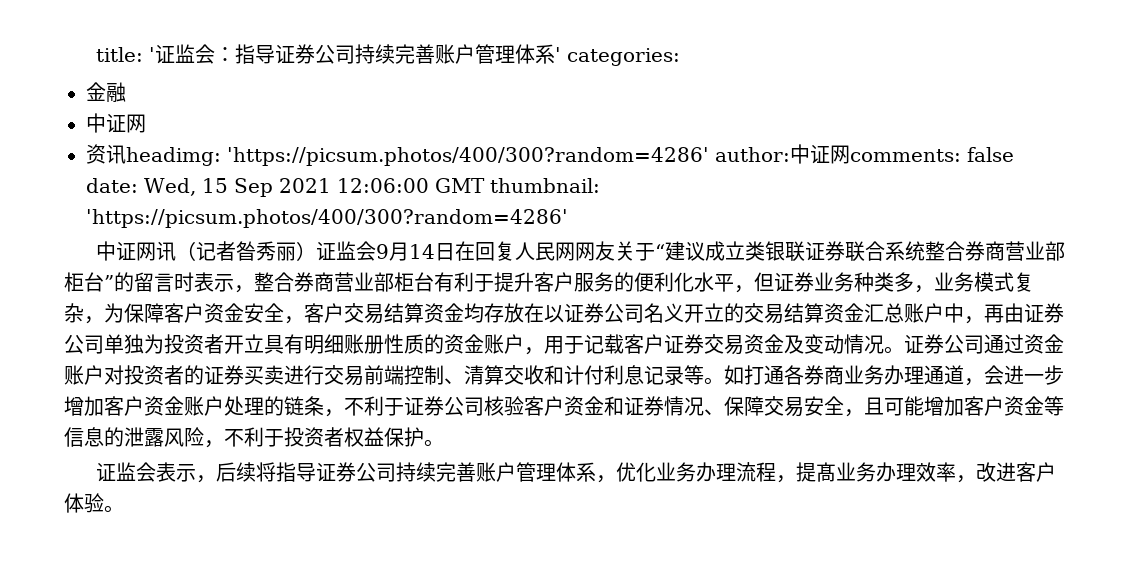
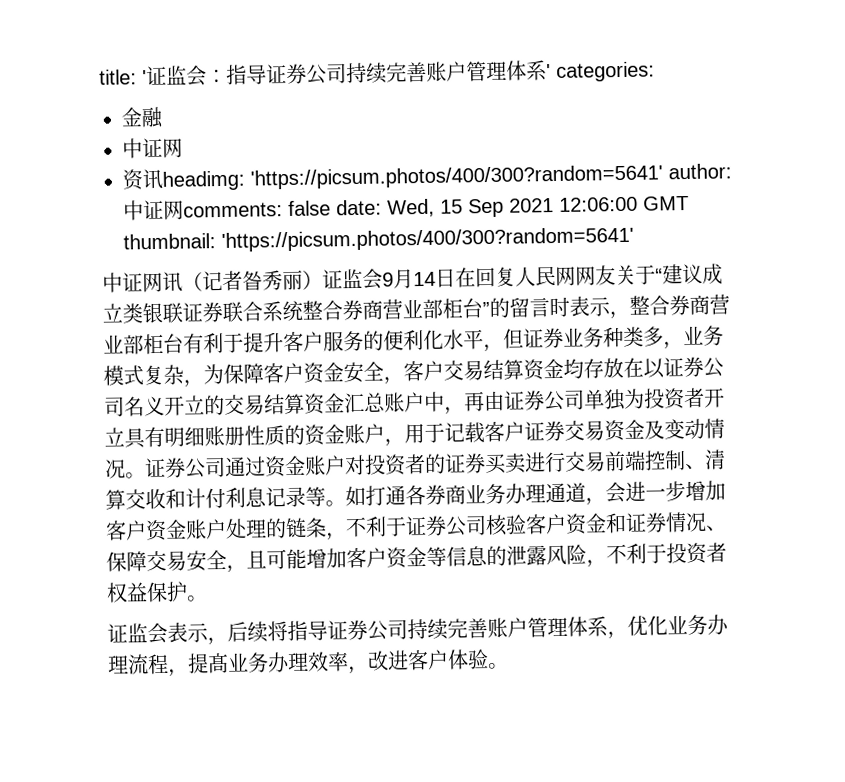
- 资讯headimg: 'https://picsum.photos/400/300?random=4286' author:中证网comments: false date: Wed, 15 Sep 2021 12:06:00 GMT thumbnail: 'https://picsum.photos/400/300?random=4286'
+ 资讯headimg: 'https://picsum.photos/400/300?random=5641' author:中证网comments: false date: Wed, 15 Sep 2021 12:06:00 GMT thumbnail: 'https://picsum.photos/400/300?random=5641'

